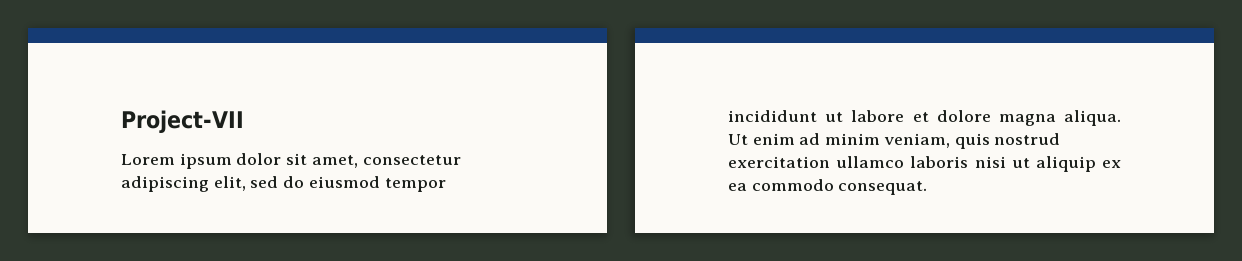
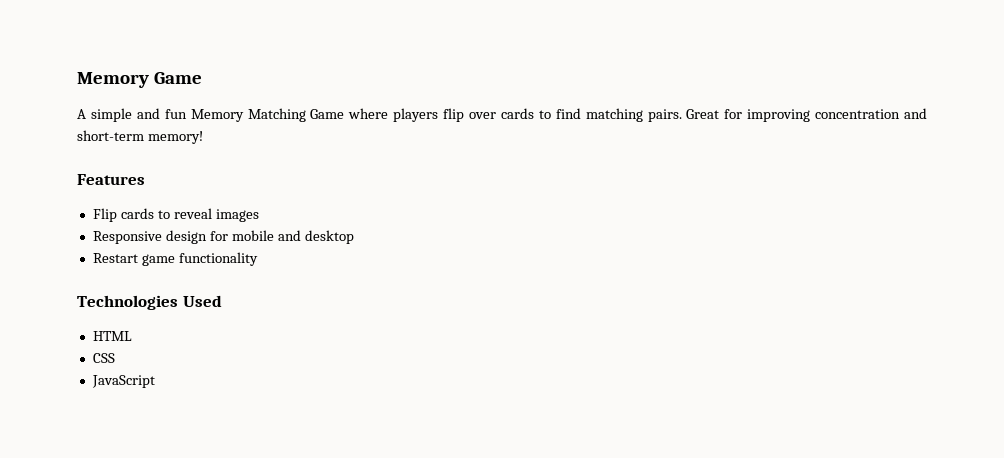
- Project-VII
- Lorem ipsum dolor sit amet, consectetur adipiscing elit, sed do eiusmod tempor incididunt ut labore et dolore magna aliqua. Ut enim ad minim veniam, quis nostrud exercitation ullamco laboris nisi ut aliquip ex ea commodo consequat.
+ Memory Game
+ A simple and fun Memory Matching Game where players flip over cards to find matching pairs. Great for improving concentration and short-term memory!
+ Features
+ Flip cards to reveal images
+ Responsive design for mobile and desktop
+ Restart game functionality
+ Technologies Used
+ HTML
+ CSS
+ JavaScript

